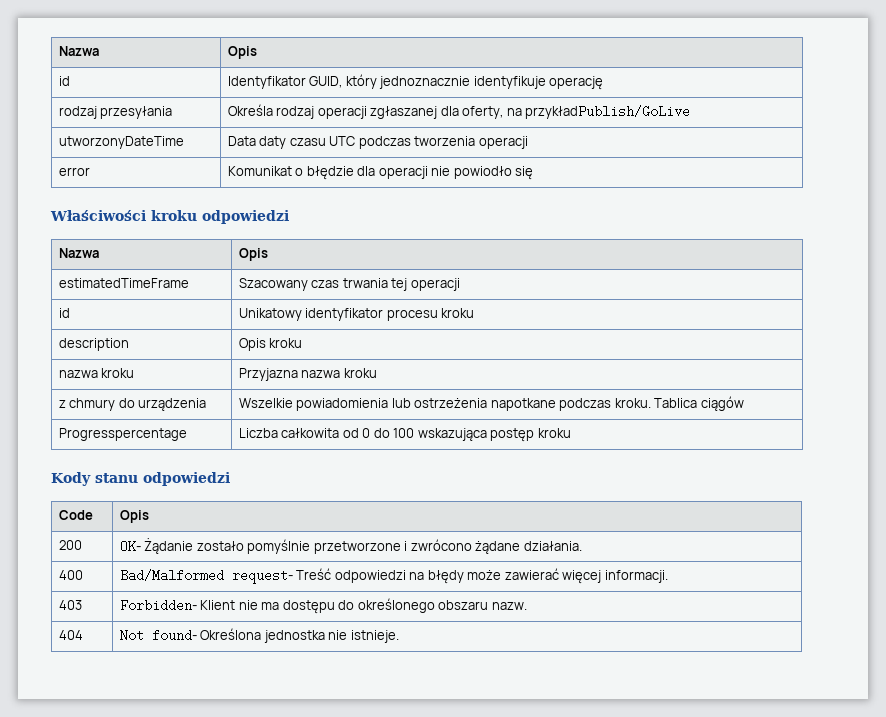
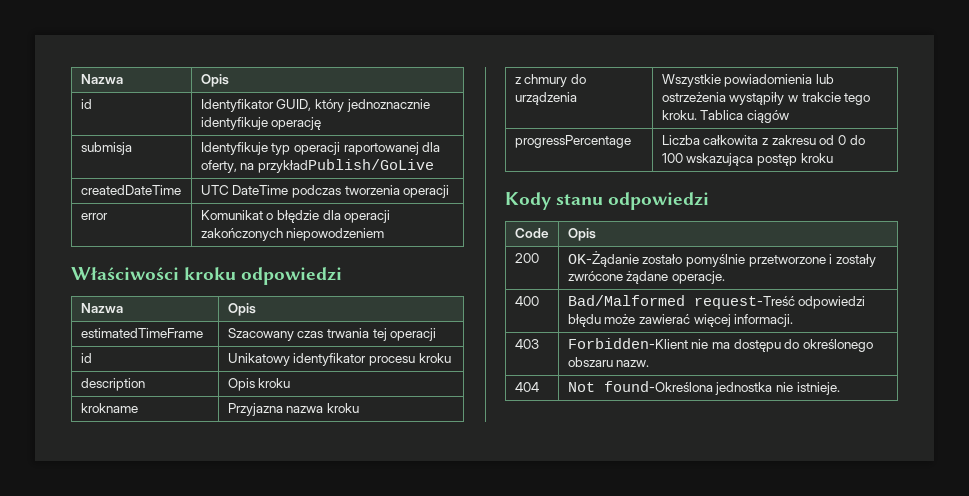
- rodzaj przesyłania | Określa rodzaj operacji zgłaszanej dla oferty, na przykładPublish/GoLive
+ submisja | Identyfikuje typ operacji raportowanej dla oferty, na przykładPublish/GoLive
- utworzonyDateTime | Data daty czasu UTC podczas tworzenia operacji
+ createdDateTime | UTC DateTime podczas tworzenia operacji
- error | Komunikat o błędzie dla operacji nie powiodło się
+ error | Komunikat o błędzie dla operacji zakończonych niepowodzeniem
- nazwa kroku | Przyjazna nazwa kroku
+ krokname | Przyjazna nazwa kroku
- z chmury do urządzenia | Wszelkie powiadomienia lub ostrzeżenia napotkane podczas kroku. Tablica ciągów
+ z chmury do urządzenia | Wszystkie powiadomienia lub ostrzeżenia wystąpiły w trakcie tego kroku. Tablica ciągów
- Progresspercentage | Liczba całkowita od 0 do 100 wskazująca postęp kroku
+ progressPercentage | Liczba całkowita z zakresu od 0 do 100 wskazująca postęp kroku
- 200 | OK- Żądanie zostało pomyślnie przetworzone i zwrócono żądane działania.
- 400 | Bad/Malformed request- Treść odpowiedzi na błędy może zawierać więcej informacji.
+ 200 | OK-Żądanie zostało pomyślnie przetworzone i zostały zwrócone żądane operacje.
+ 400 | Bad/Malformed request-Treść odpowiedzi błędu może zawierać więcej informacji.
- 403 | Forbidden- Klient nie ma dostępu do określonego obszaru nazw.
+ 403 | Forbidden-Klient nie ma dostępu do określonego obszaru nazw.
- 404 | Not found- Określona jednostka nie istnieje.
+ 404 | Not found-Określona jednostka nie istnieje.

